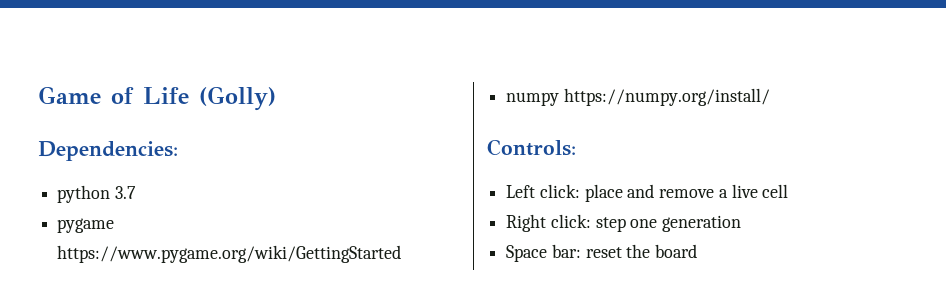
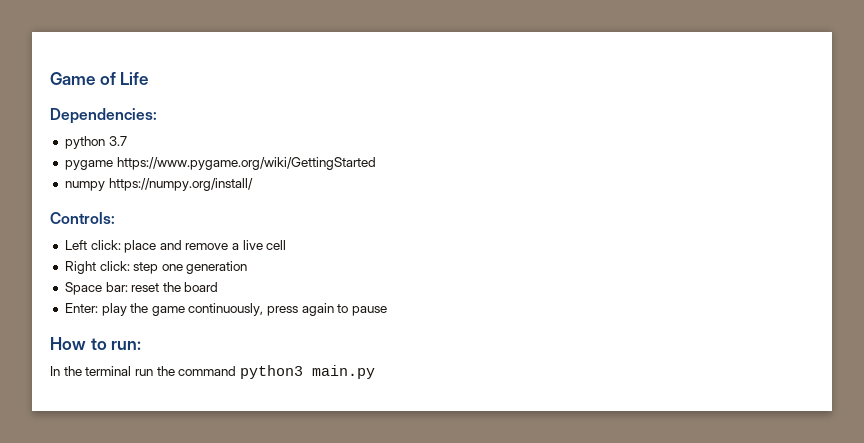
- Game of Life (Golly)
+ Game of Life
+ Enter: play the game continuously, press again to pause
+ How to run:
+ In the terminal run the command python3 main.py

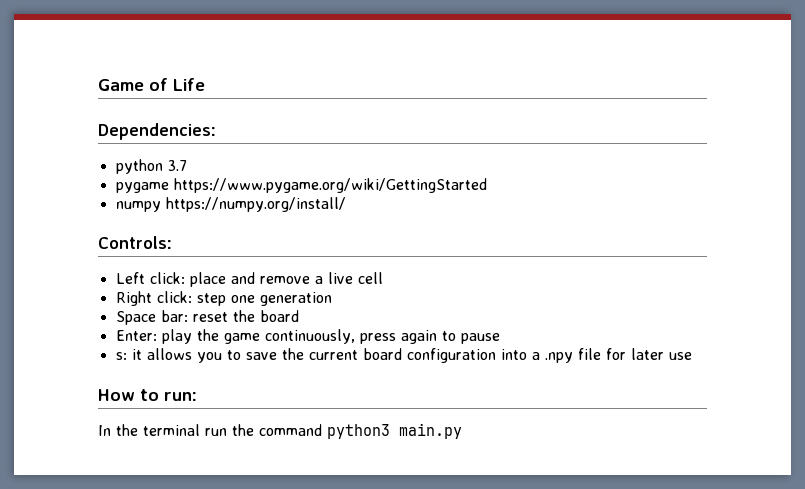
+ s: it allows you to save the current board configuration into a .npy file for later use

